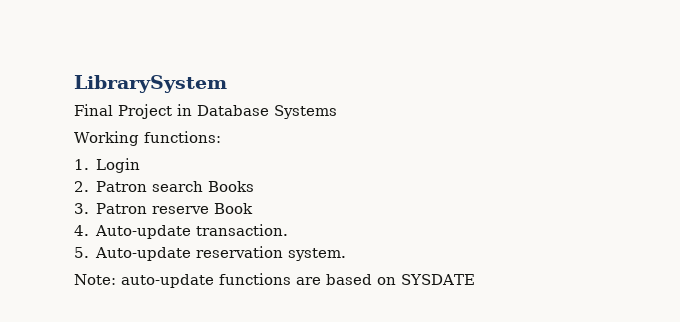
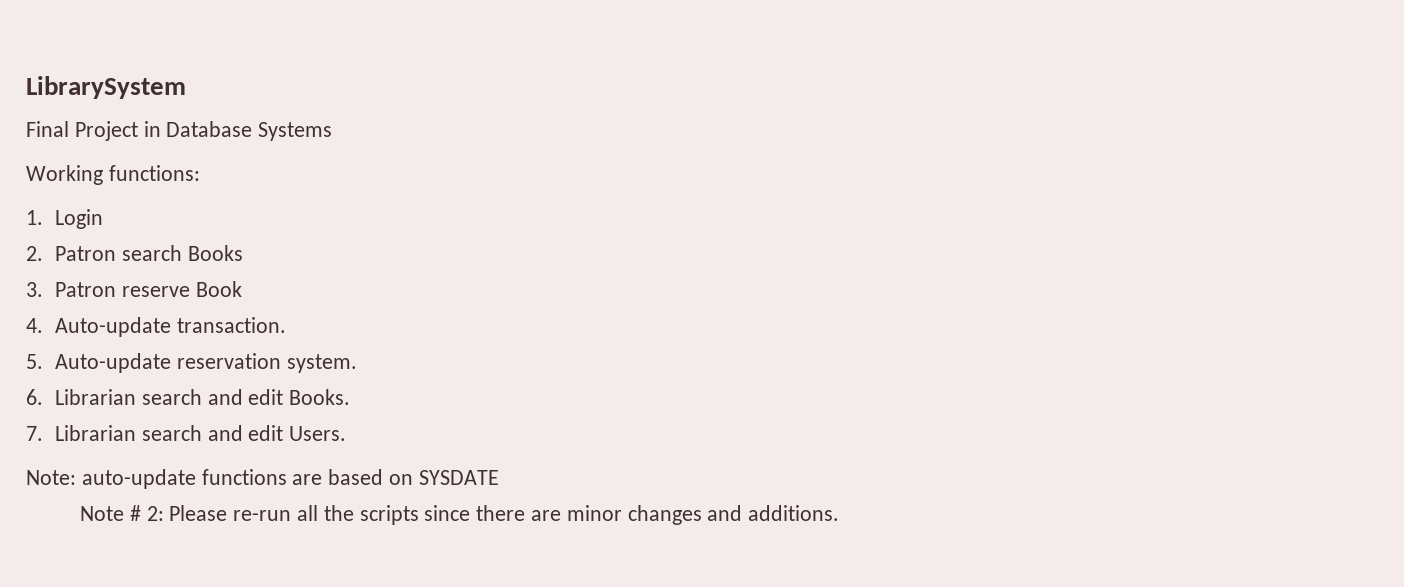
+ 6. Librarian search and edit Books.
+ 7. Librarian search and edit Users.
+ Note # 2: Please re-run all the scripts since there are minor changes and additions.

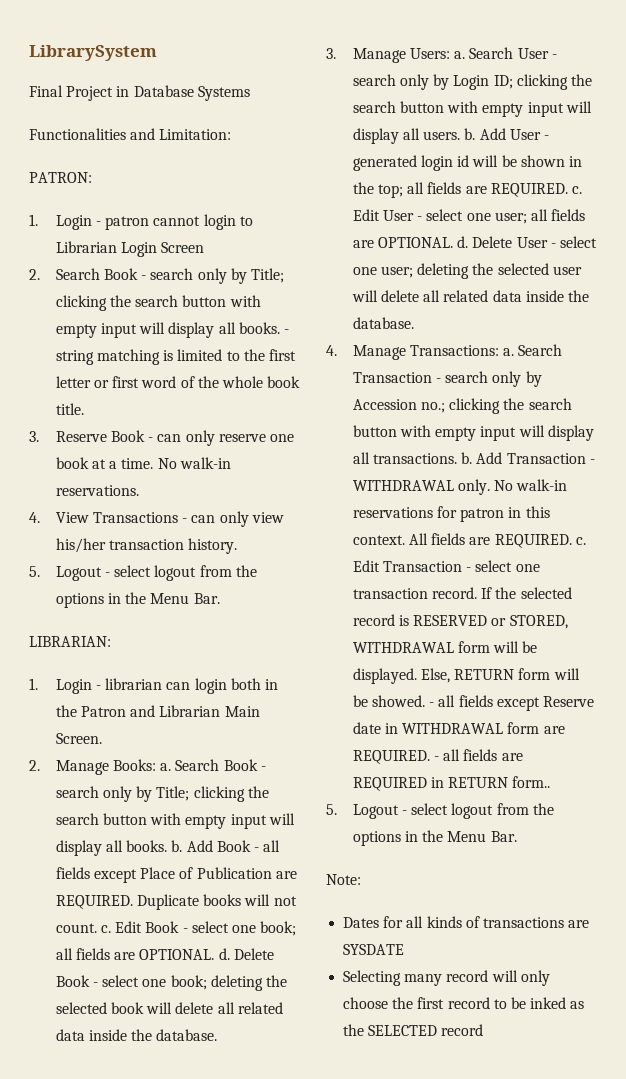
- Working functions:
- 1. Login
- 2. Patron search Books
- 3. Patron reserve Book
- 4. Auto-update transaction.
- 5. Auto-update reservation system.
- 6. Librarian search and edit Books.
- 7. Librarian search and edit Users.
- Note: auto-update functions are based on SYSDATE
- Note # 2: Please re-run all the scripts since there are minor changes and additions.
+ Functionalities and Limitation:
+ PATRON:
+ 1. Login - patron cannot login to Librarian Login Screen
+ 2. Search Book - search only by Title; clicking the search button with empty input will display all books. - string matching is limited to the first letter or first word of the whole book title.
+ 3. Reserve Book - can only reserve one book at a time. No walk-in reservations.
+ 4. View Transactions - can only view his/her transaction history.
+ 5. Logout - select logout from the options in the Menu Bar.
+ LIBRARIAN:
+ 1. Login - librarian can login both in the Patron and Librarian Main Screen.
+ 2. Manage Books: a. Search Book - search only by Title; clicking the search button with empty input will display all books. b. Add Book - all fields except Place of Publication are REQUIRED. Duplicate books will not count. c. Edit Book - select one book; all fields are OPTIONAL. d. Delete Book - select one book; deleting the selected book will delete all related data inside the database.
+ 3. Manage Users: a. Search User - search only by Login ID; clicking the search button with empty input will display all users. b. Add User - generated login id will be shown in the top; all fields are REQUIRED. c. Edit User - select one user; all fields are OPTIONAL. d. Delete User - select one user; deleting the selected user will delete all related data inside the database.
+ 4. Manage Transactions: a. Search Transaction - search only by Accession no.; clicking the search button with empty input will display all transactions. b. Add Transaction - WITHDRAWAL only. No walk-in reservations for patron in this context. All fields are REQUIRED. c. Edit Transaction - select one transaction record. If the selected record is RESERVED or STORED, WITHDRAWAL form will be displayed. Else, RETURN form will be showed. - all fields except Reserve date in WITHDRAWAL form are REQUIRED. - all fields are REQUIRED in RETURN form..
+ 5. Logout - select logout from the options in the Menu Bar.
+ Note:
+ Dates for all kinds of transactions are SYSDATE
+ Selecting many record will only choose the first record to be inked as the SELECTED record

